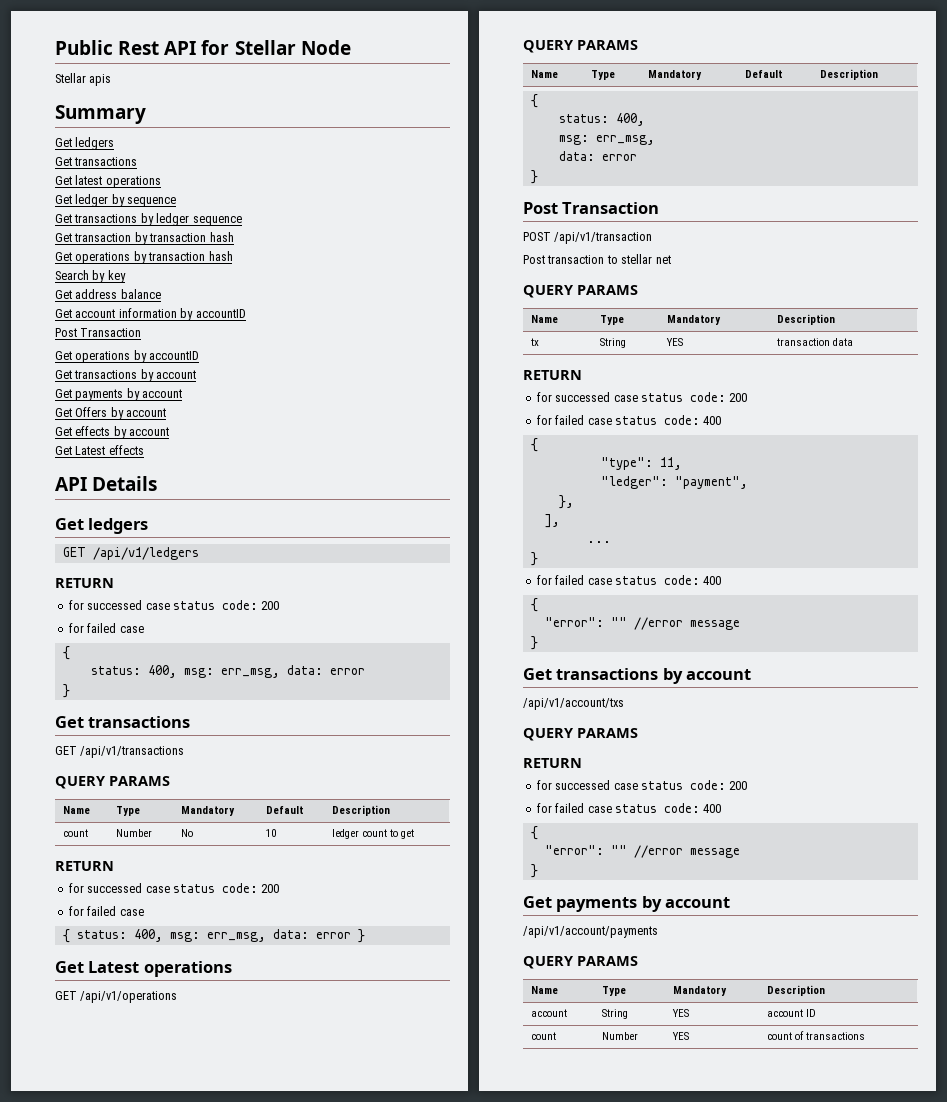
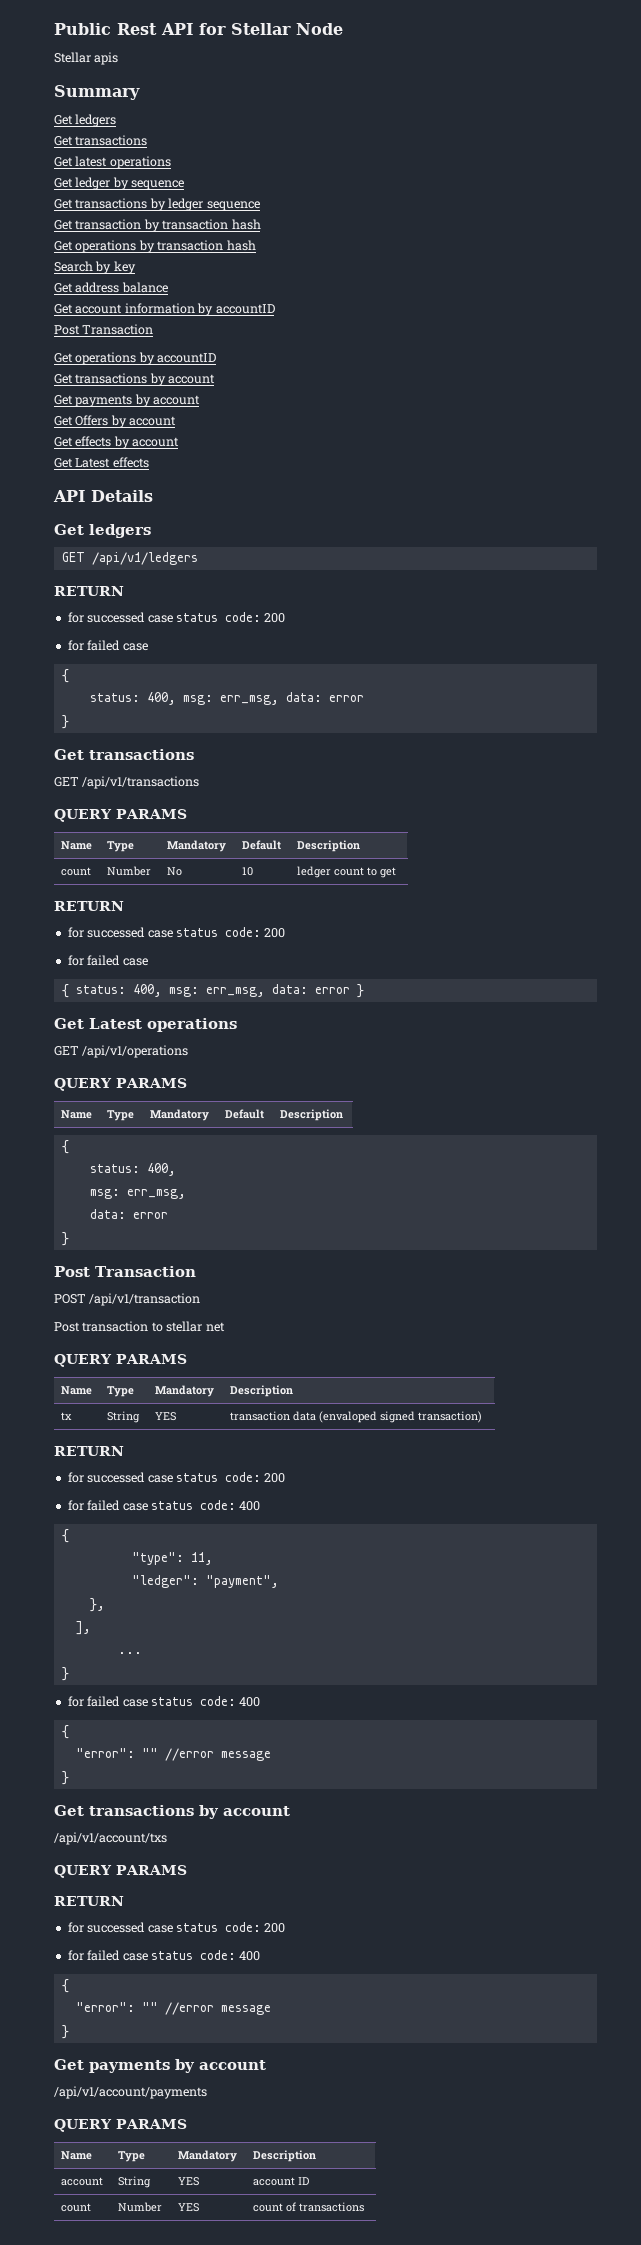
- tx | String | YES | transaction data
+ tx | String | YES | transaction data (envaloped signed transaction)

